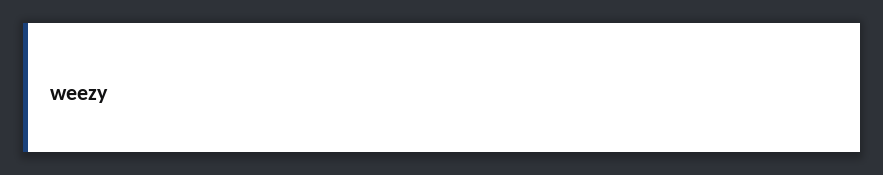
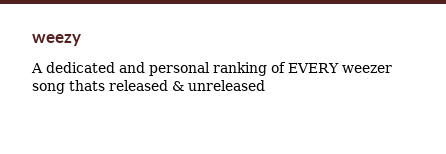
+ A dedicated and personal ranking of EVERY weezer song thats released & unreleased

